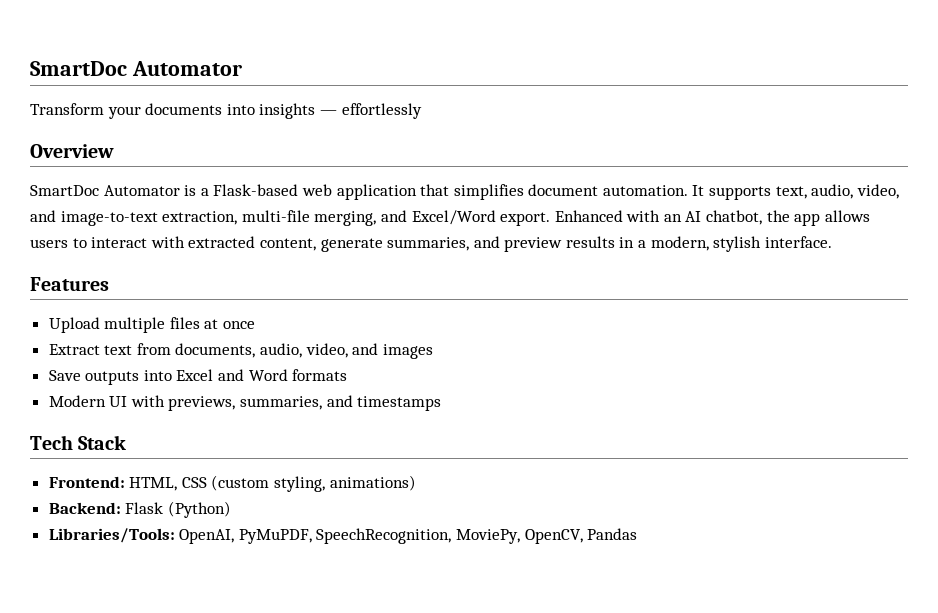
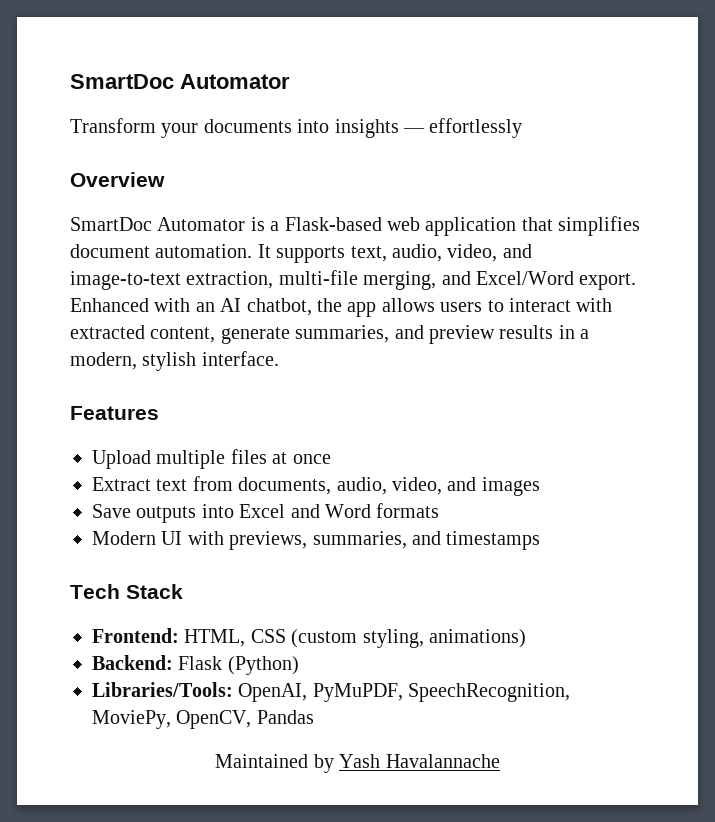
+ Maintained by Yash Havalannache

